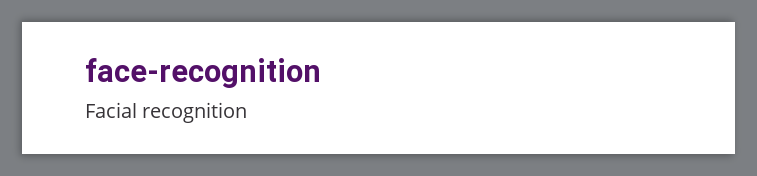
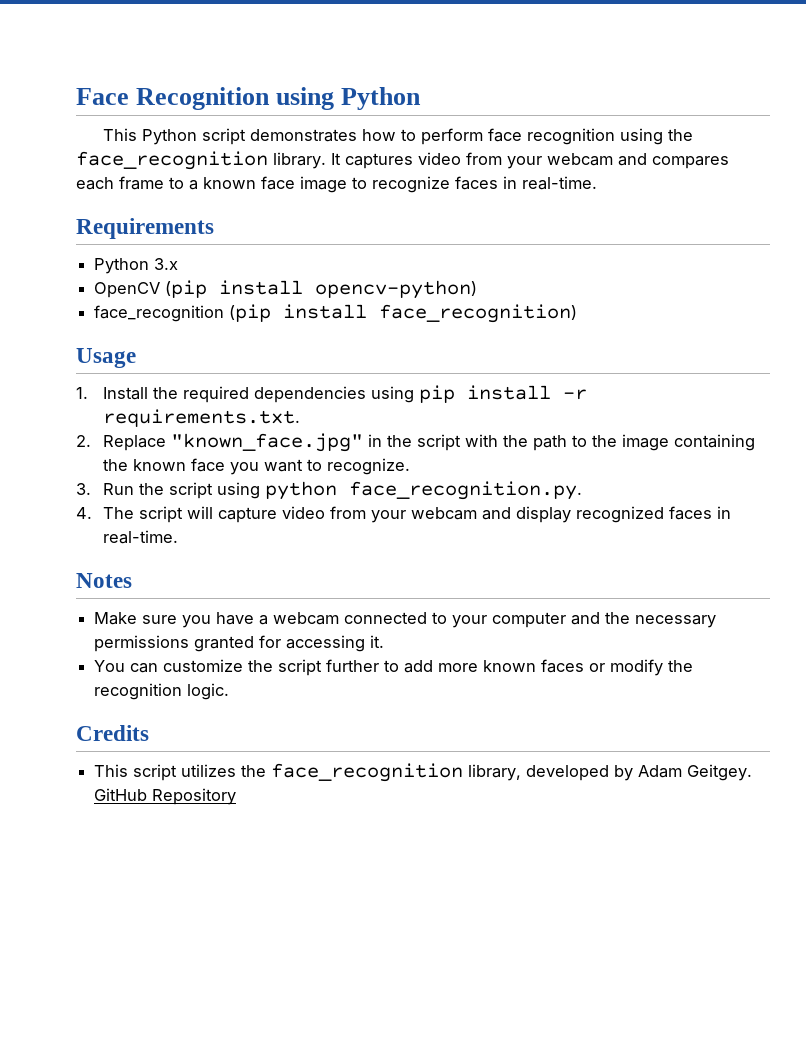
- face-recognition
- Facial recognition
+ Face Recognition using Python
+ This Python script demonstrates how to perform face recognition using the face_recognition library. It captures video from your webcam and compares each frame to a known face image to recognize faces in real-time.
+ Requirements
+ Python 3.x
+ OpenCV (pip install opencv-python)
+ face_recognition (pip install face_recognition)
+ Usage
+ 1. Install the required dependencies using pip install -r requirements.txt.
+ 2. Replace "known_face.jpg" in the script with the path to the image containing the known face you want to recognize.
+ 3. Run the script using python face_recognition.py.
+ 4. The script will capture video from your webcam and display recognized faces in real-time.
+ Notes
+ Make sure you have a webcam connected to your computer and the necessary permissions granted for accessing it.
+ You can customize the script further to add more known faces or modify the recognition logic.
+ Credits
+ This script utilizes the face_recognition library, developed by Adam Geitgey. GitHub Repository

